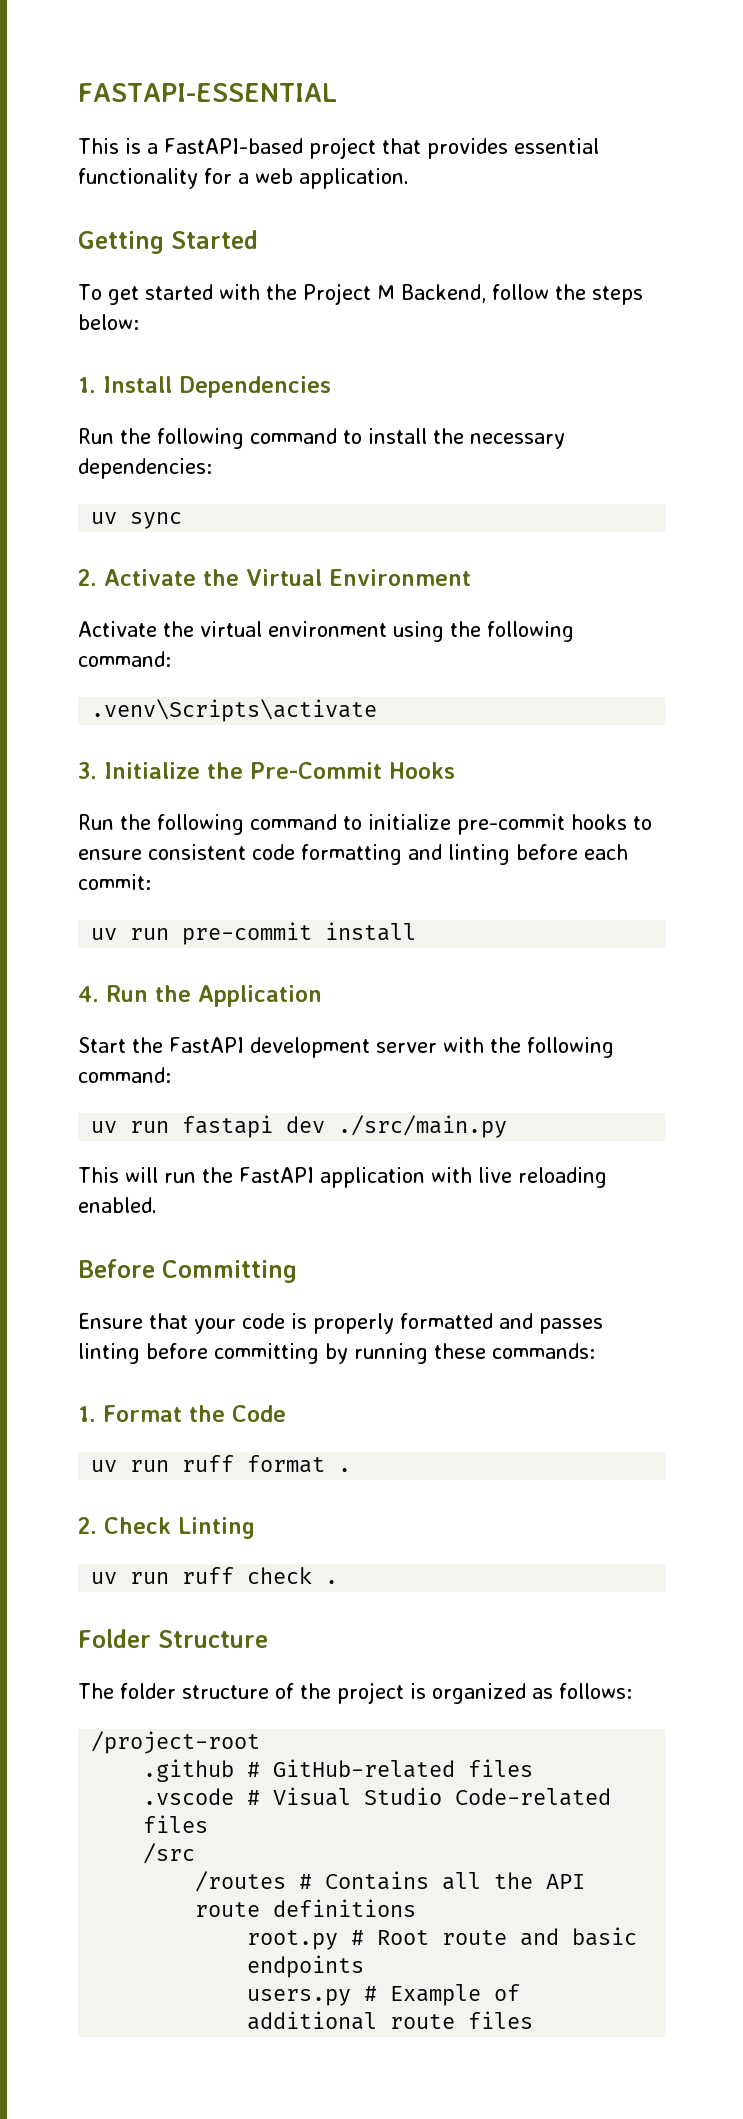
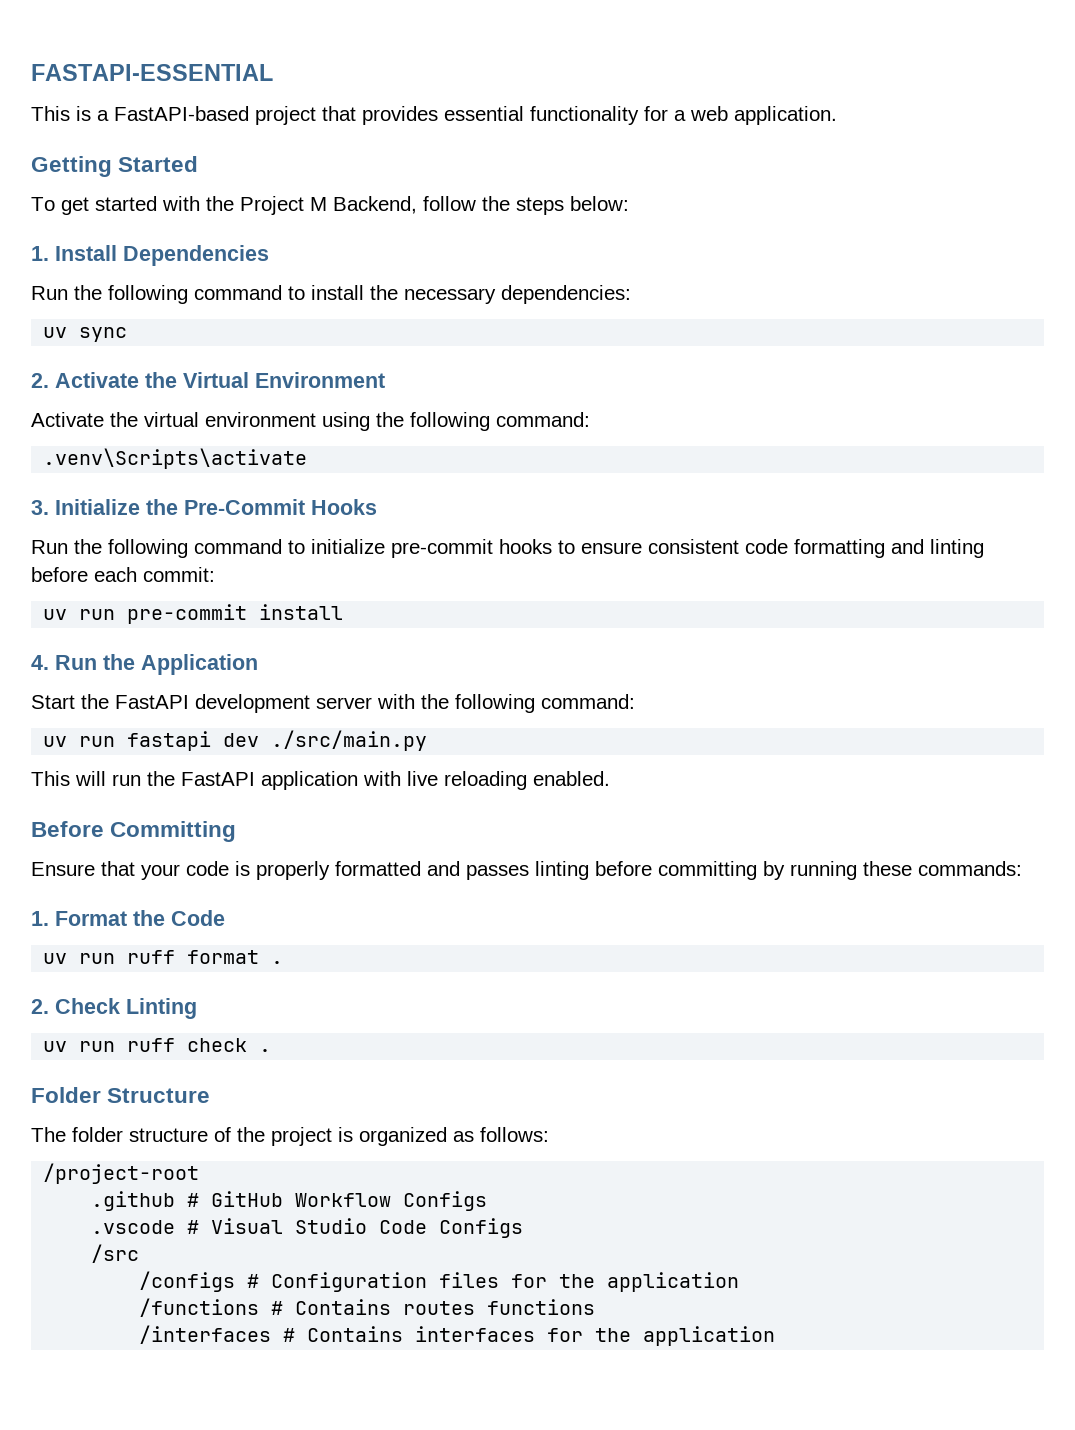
- .github # GitHub-related files
+ .github # GitHub Workflow Configs
- .vscode # Visual Studio Code-related files
+ .vscode # Visual Studio Code Configs
- /routes # Contains all the API route definitions
- root.py # Root route and basic endpoints
- users.py # Example of additional route files
+ /configs # Configuration files for the application
+ /functions # Contains routes functions
+ /interfaces # Contains interfaces for the application

